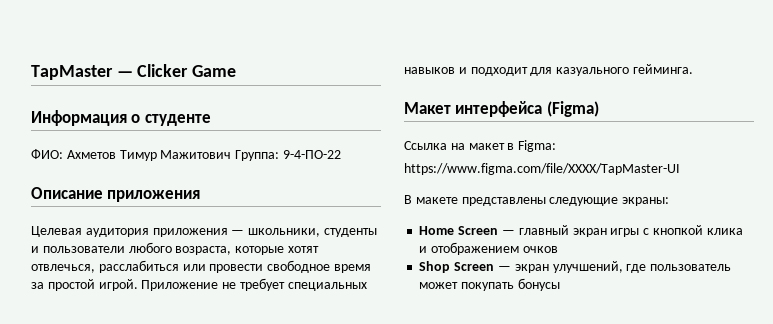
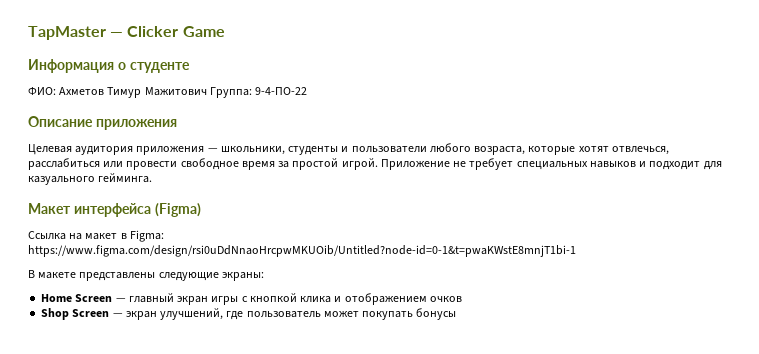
- https://www.figma.com/file/XXXX/TapMaster-UI
+ https://www.figma.com/design/rsi0uDdNnaoHrcpwMKUOib/Untitled?node-id=0-1&t=pwaKWstE8mnjT1bi-1

